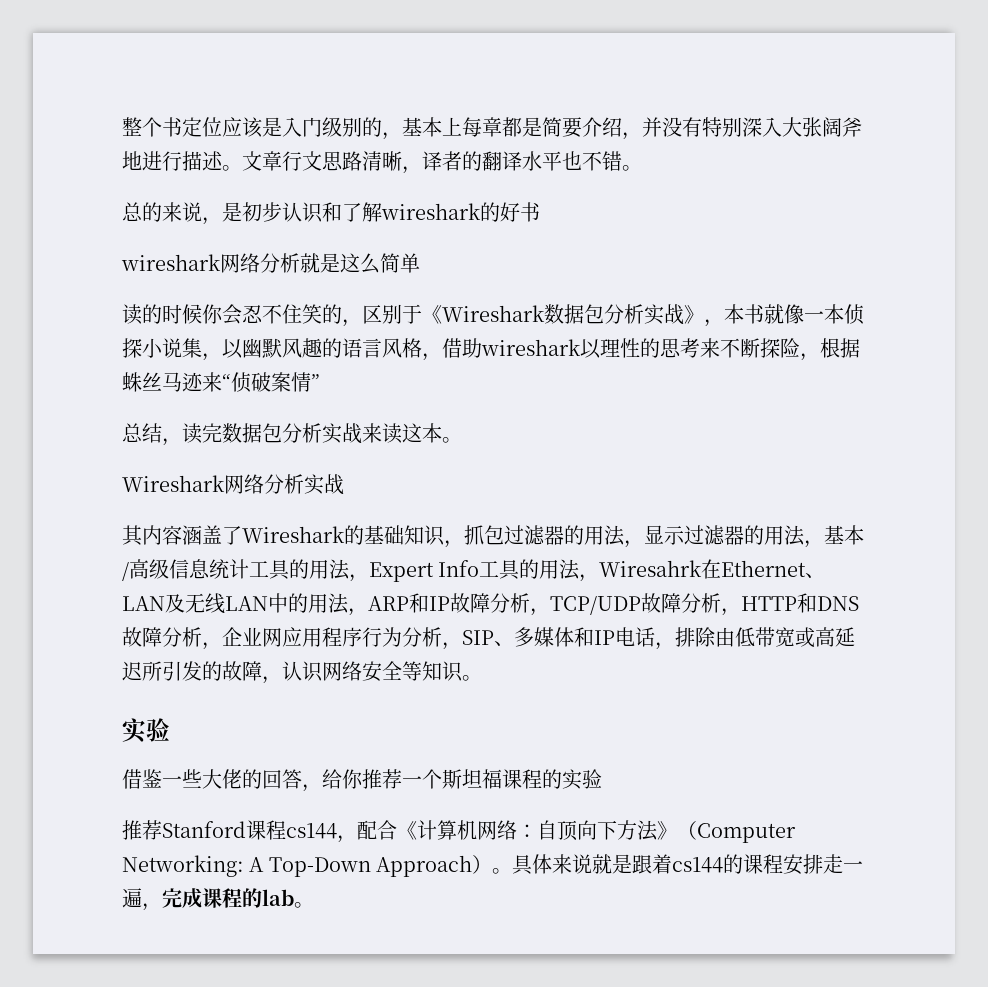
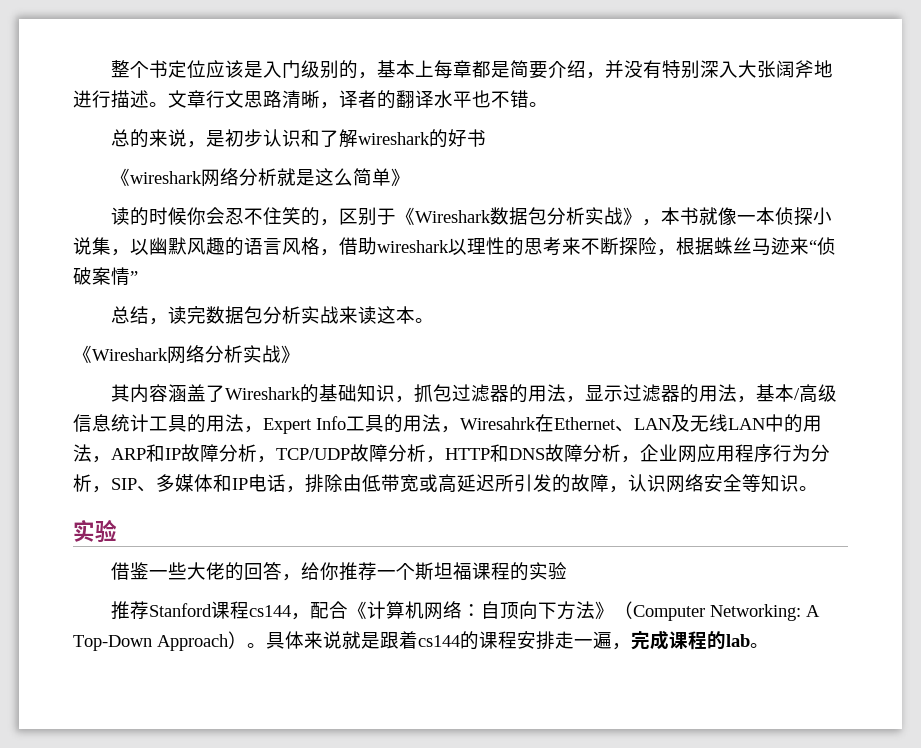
- wireshark网络分析就是这么简单
+ 《wireshark网络分析就是这么简单》
- Wireshark网络分析实战
+ 《Wireshark网络分析实战》

